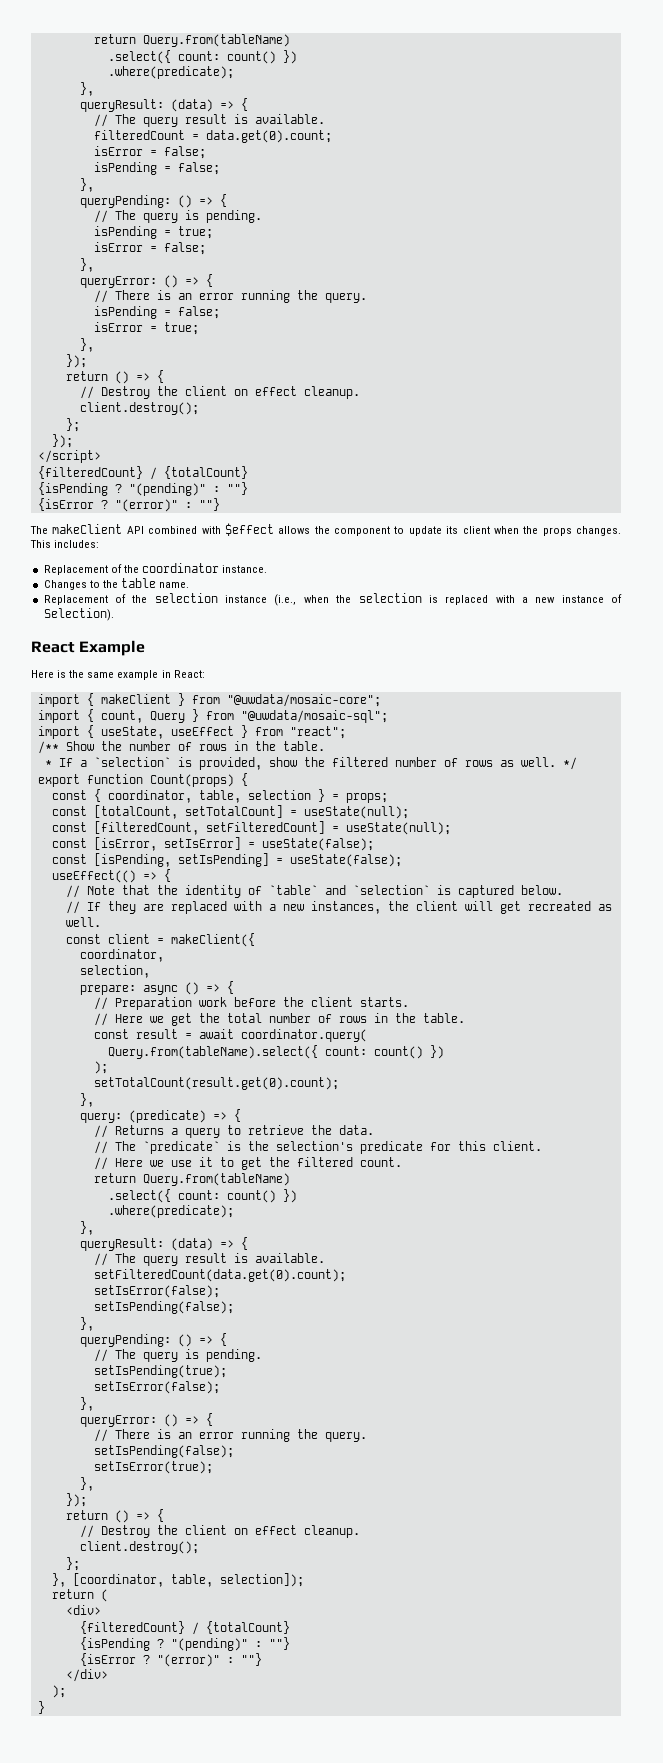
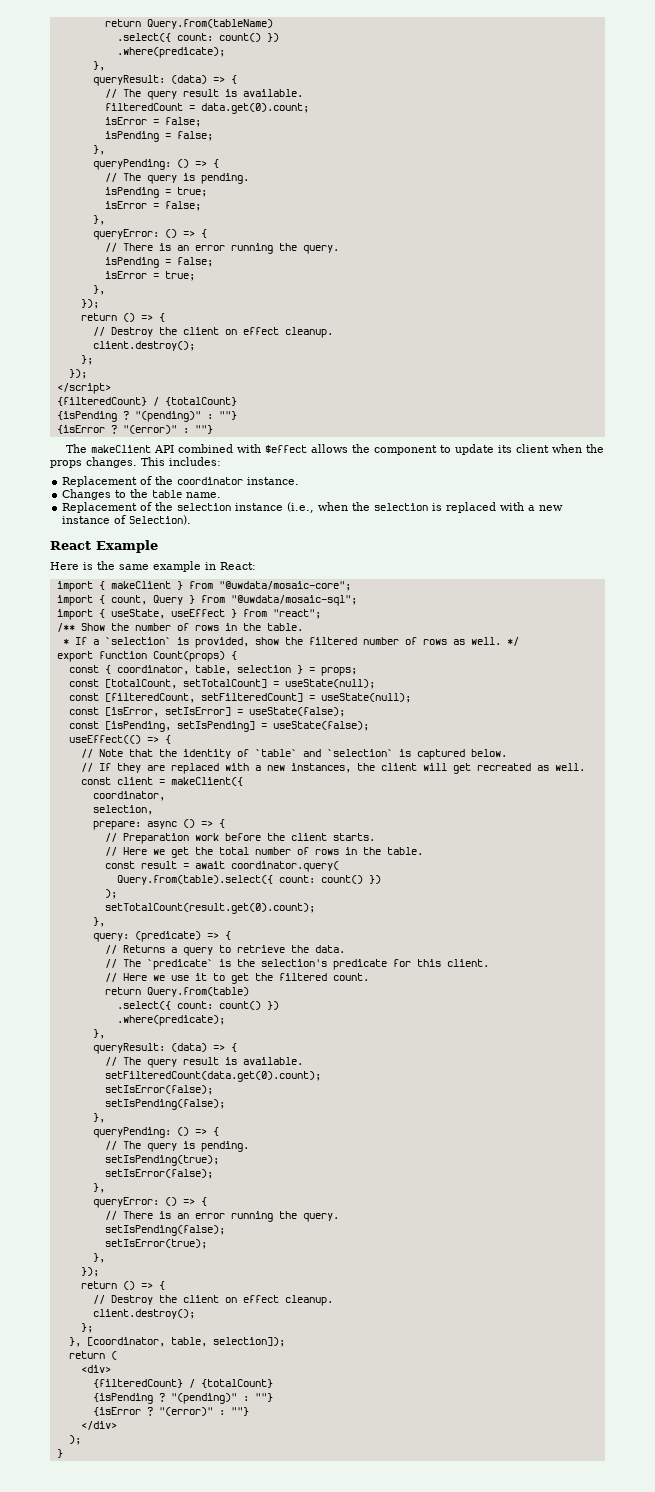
- Query.from(tableName).select({ count: count() })
+ Query.from(table).select({ count: count() })
  // Here we use it to get the filtered count.
- return Query.from(tableName)
+ return Query.from(table)

